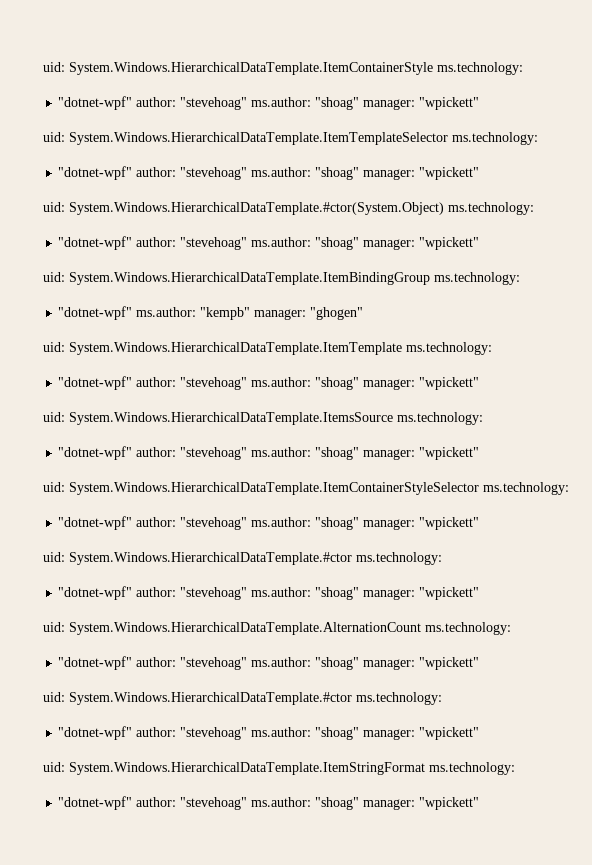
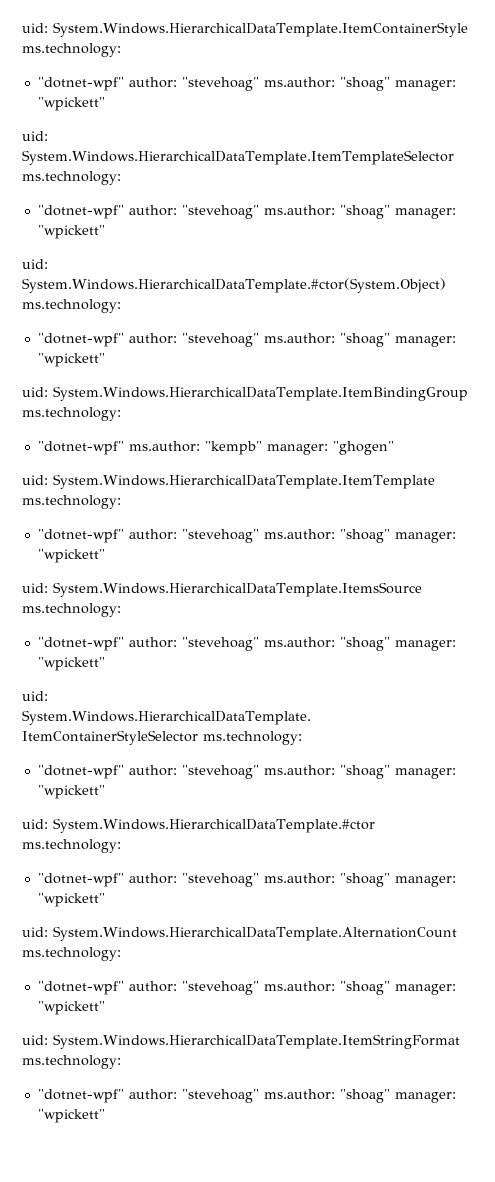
  uid: System.Windows.HierarchicalDataTemplate.AlternationCount ms.technology:
- "dotnet-wpf" author: "stevehoag" ms.author: "shoag" manager: "wpickett"
- uid: System.Windows.HierarchicalDataTemplate.#ctor ms.technology:

